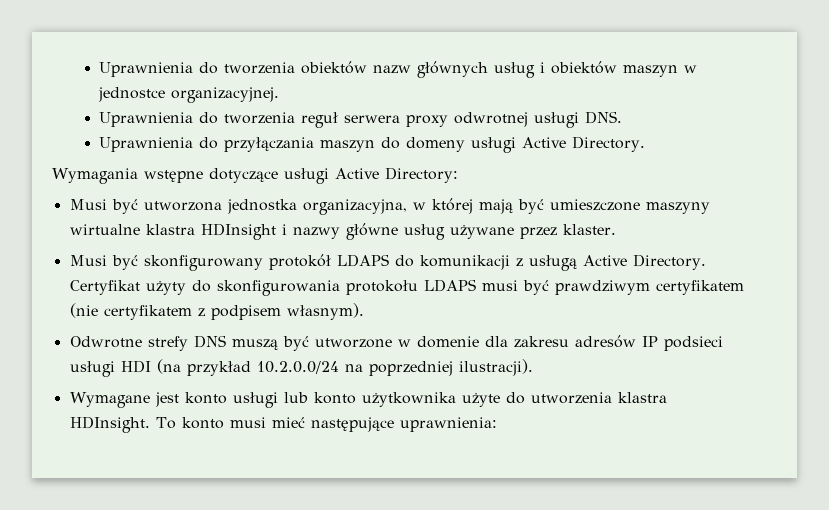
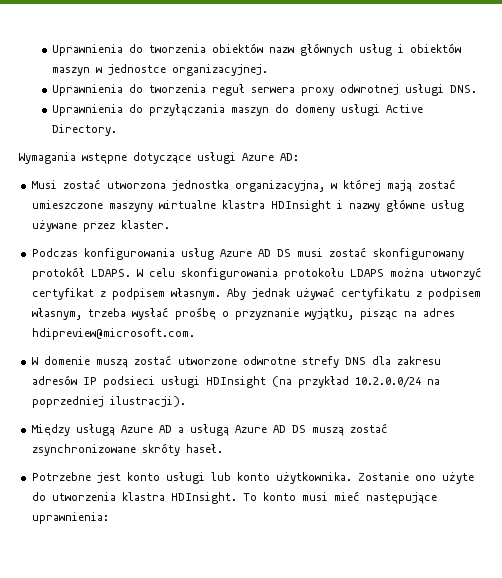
- Wymagania wstępne dotyczące usługi Active Directory:
- Musi być utworzona jednostka organizacyjna, w której mają być umieszczone maszyny wirtualne klastra HDInsight i nazwy główne usług używane przez klaster.
+ Wymagania wstępne dotyczące usługi Azure AD:
+ Musi zostać utworzona jednostka organizacyjna, w której mają zostać umieszczone maszyny wirtualne klastra HDInsight i nazwy główne usług używane przez klaster.
- Musi być skonfigurowany protokół LDAPS do komunikacji z usługą Active Directory. Certyfikat użyty do skonfigurowania protokołu LDAPS musi być prawdziwym certyfikatem (nie certyfikatem z podpisem własnym).
- Odwrotne strefy DNS muszą być utworzone w domenie dla zakresu adresów IP podsieci usługi HDI (na przykład 10.2.0.0/24 na poprzedniej ilustracji).
+ Podczas konfigurowania usług Azure AD DS musi zostać skonfigurowany protokół LDAPS. W celu skonfigurowania protokołu LDAPS można utworzyć certyfikat z podpisem własnym. Aby jednak używać certyfikatu z podpisem własnym, trzeba wysłać prośbę o przyznanie wyjątku, pisząc na adres hdipreview@microsoft.com.
+ W domenie muszą zostać utworzone odwrotne strefy DNS dla zakresu adresów IP podsieci usługi HDInsight (na przykład 10.2.0.0/24 na poprzedniej ilustracji).
- Wymagane jest konto usługi lub konto użytkownika użyte do utworzenia klastra HDInsight.
+ Między usługą Azure AD a usługą Azure AD DS muszą zostać zsynchronizowane skróty haseł.
+ Potrzebne jest konto usługi lub konto użytkownika. Zostanie ono użyte do utworzenia klastra HDInsight.

